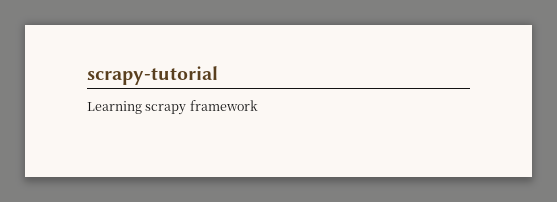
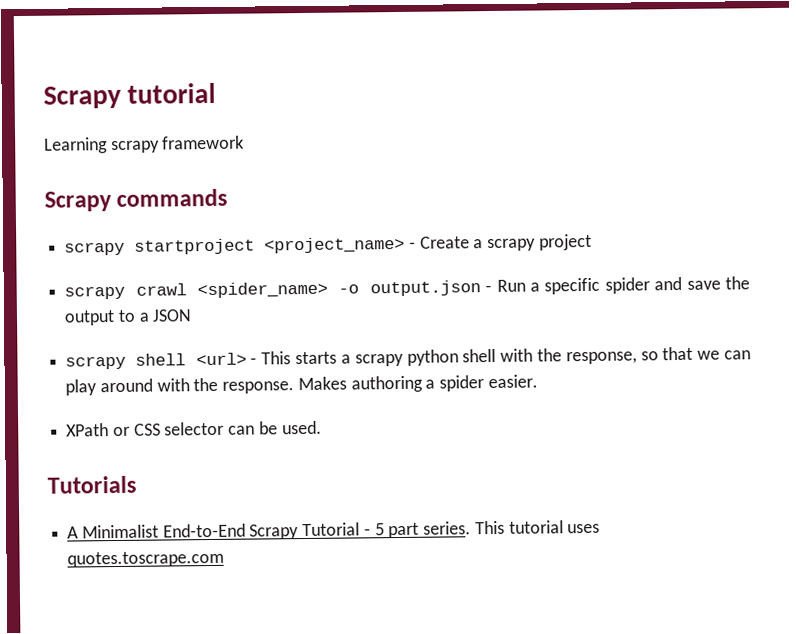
- scrapy-tutorial
+ Scrapy tutorial
+ Scrapy commands
+ scrapy startproject <project_name> - Create a scrapy project
+ scrapy crawl <spider_name> -o output.json - Run a specific spider and save the output to a JSON
+ scrapy shell <url> - This starts a scrapy python shell with the response, so that we can play around with the response. Makes authoring a spider easier.
+ XPath or CSS selector can be used.
+ Tutorials
+ A Minimalist End-to-End Scrapy Tutorial - 5 part series. This tutorial uses quotes.toscrape.com

